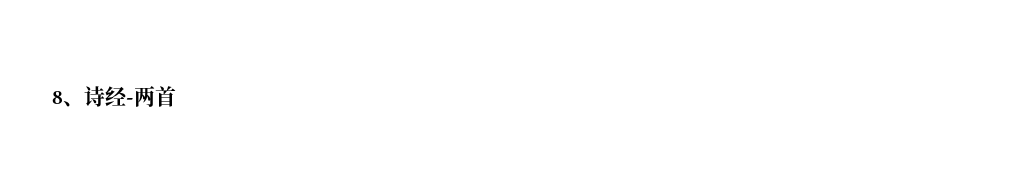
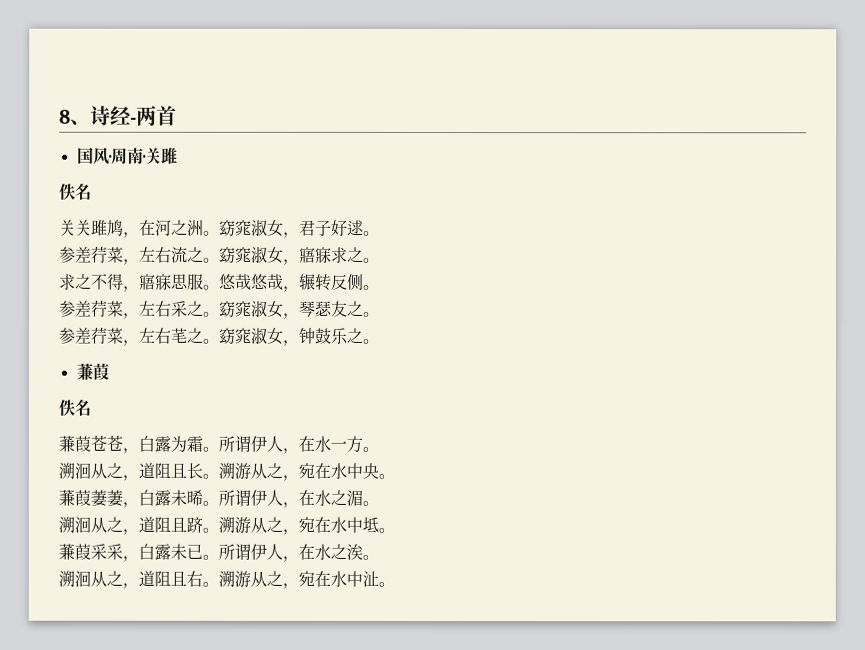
+ 国风·周南·关雎
+ 佚名
+ 关关雎鸠，在河之洲。窈窕淑女，君子好逑。
+ 参差荇菜，左右流之。窈窕淑女，寤寐求之。
+ 求之不得，寤寐思服。悠哉悠哉，辗转反侧。
+ 参差荇菜，左右采之。窈窕淑女，琴瑟友之。
+ 参差荇菜，左右芼之。窈窕淑女，钟鼓乐之。
+ 蒹葭
+ 佚名
+ 蒹葭苍苍，白露为霜。所谓伊人，在水一方。
+ 溯洄从之，道阻且长。溯游从之，宛在水中央。
+ 蒹葭萋萋，白露未晞。所谓伊人，在水之湄。
+ 溯洄从之，道阻且跻。溯游从之，宛在水中坻。
+ 蒹葭采采，白露未已。所谓伊人，在水之涘。
+ 溯洄从之，道阻且右。溯游从之，宛在水中沚。

